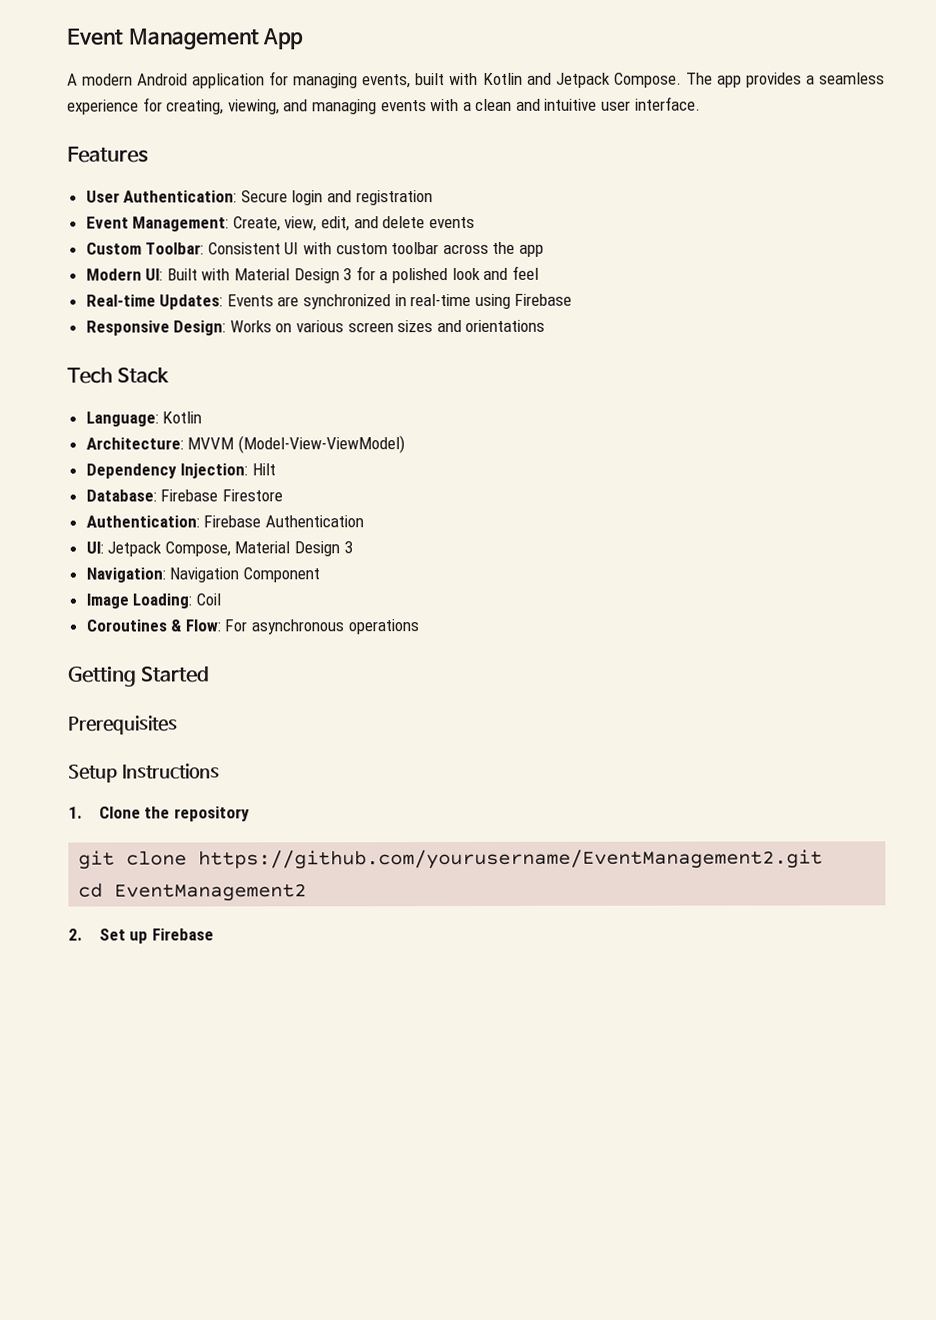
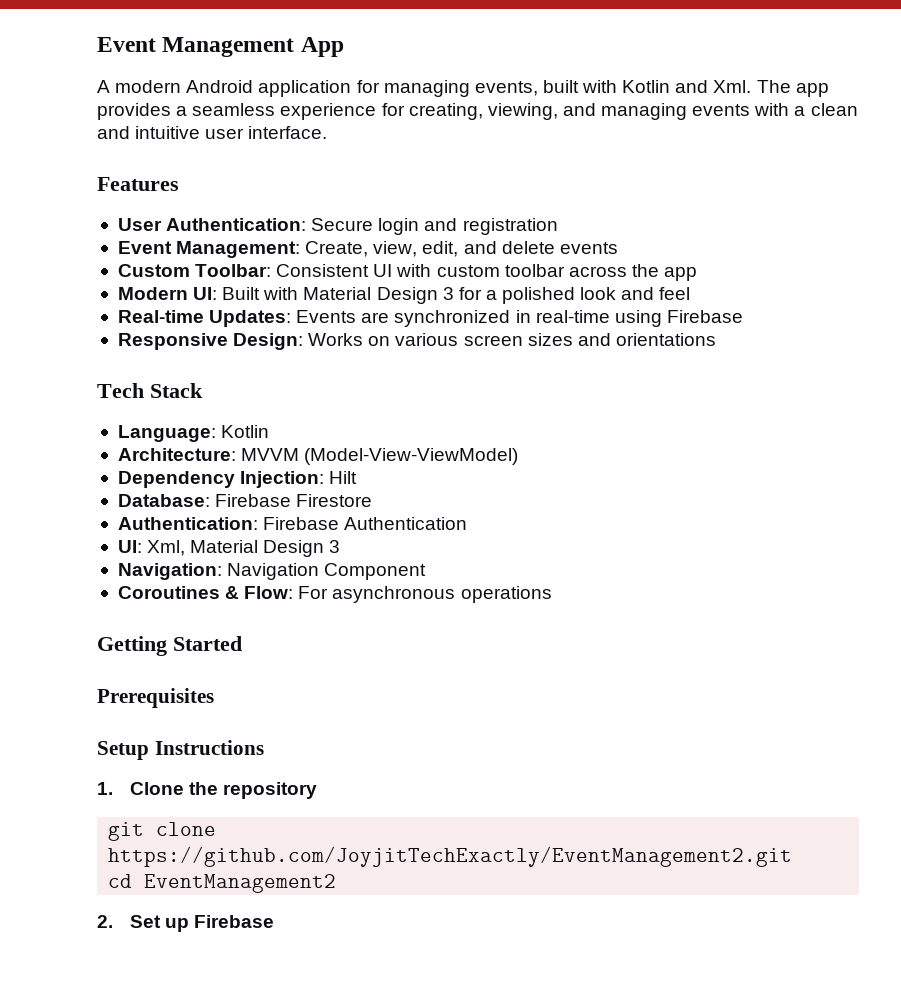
- A modern Android application for managing events, built with Kotlin and Jetpack Compose. The app provides a seamless experience for creating, viewing, and managing events with a clean and intuitive user interface.
+ A modern Android application for managing events, built with Kotlin and Xml. The app provides a seamless experience for creating, viewing, and managing events with a clean and intuitive user interface.
- UI: Jetpack Compose, Material Design 3
+ UI: Xml, Material Design 3
- Image Loading: Coil
- git clone https://github.com/yourusername/EventManagement2.git
+ git clone https://github.com/JoyjitTechExactly/EventManagement2.git

